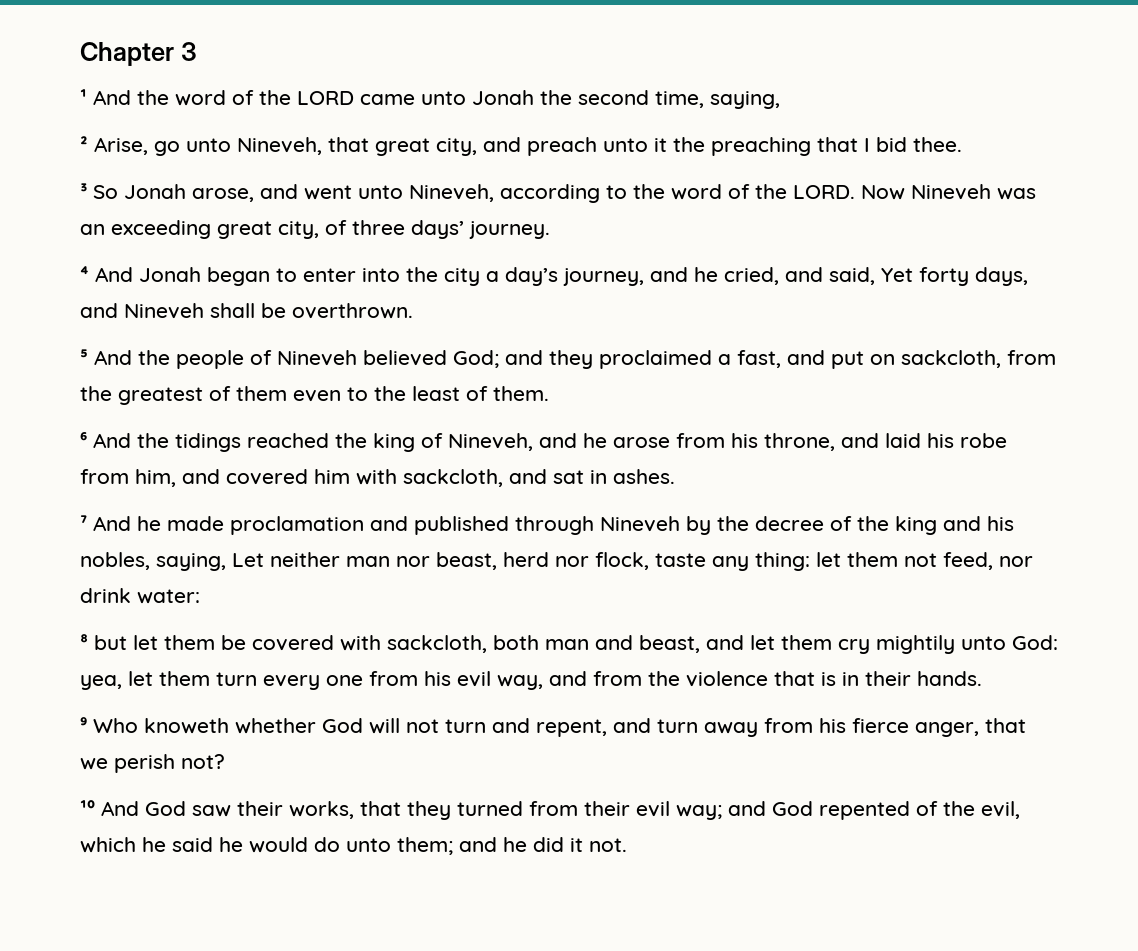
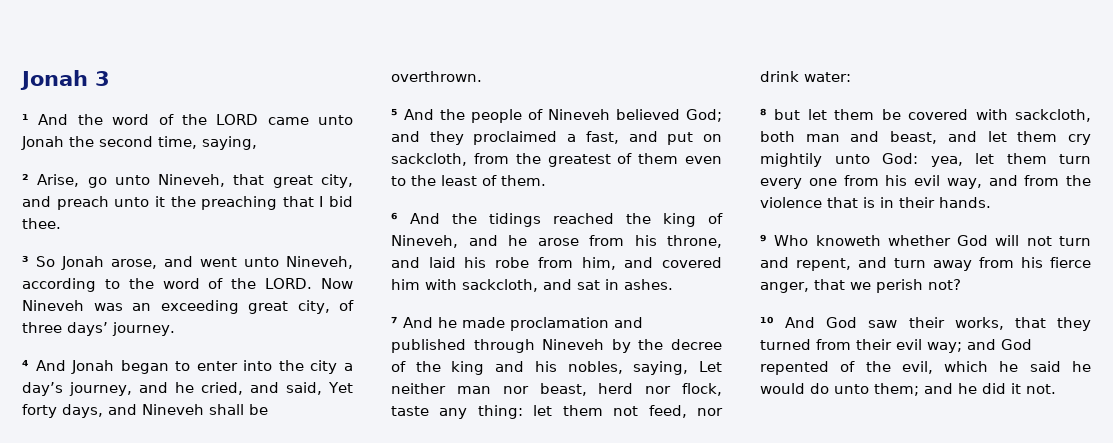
- Chapter 3
+ Jonah 3

